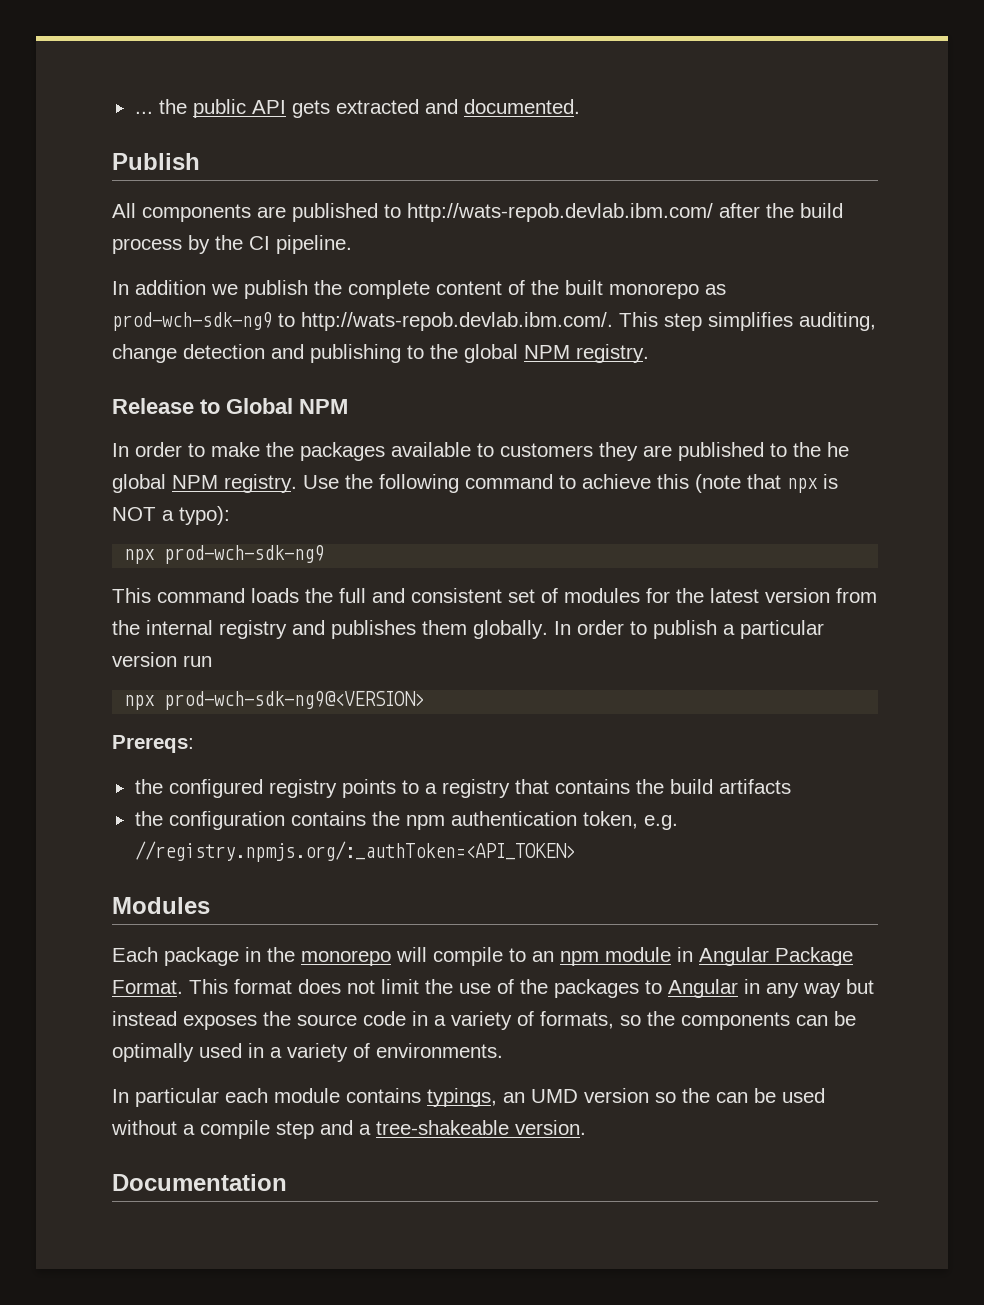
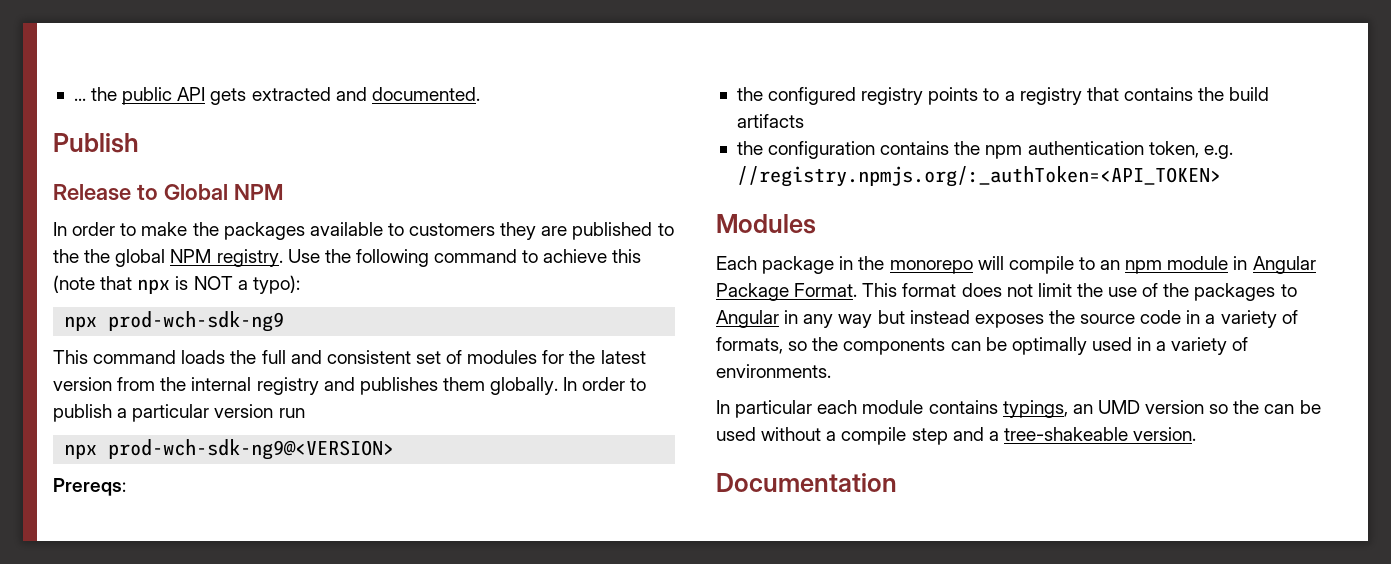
- All components are published to http://wats-repob.devlab.ibm.com/ after the build process by the CI pipeline.
- In addition we publish the complete content of the built monorepo as prod-wch-sdk-ng9 to http://wats-repob.devlab.ibm.com/. This step simplifies auditing, change detection and publishing to the global NPM registry.
- In order to make the packages available to customers they are published to the he global NPM registry.
+ In order to make the packages available to customers they are published to the the global NPM registry.

